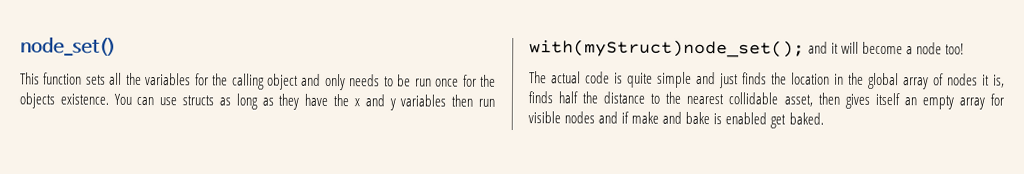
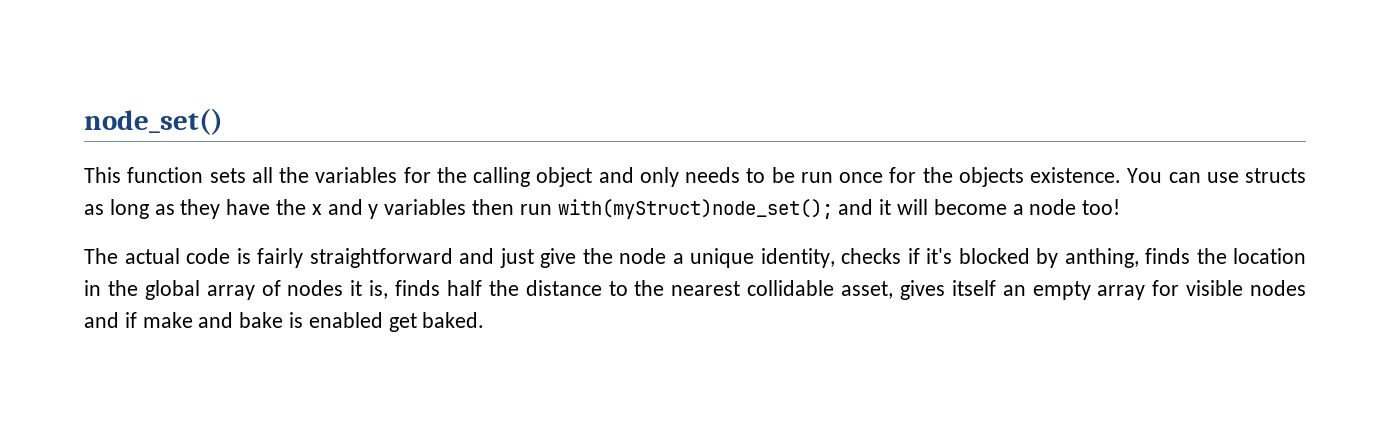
- The actual code is quite simple and just finds the location in the global array of nodes it is, finds half the distance to the nearest collidable asset, then gives itself an empty array for visible nodes and if make and bake is enabled get baked.
+ The actual code is fairly straightforward and just give the node a unique identity, checks if it's blocked by anthing, finds the location in the global array of nodes it is, finds half the distance to the nearest collidable asset, gives itself an empty array for visible nodes and if make and bake is enabled get baked.

